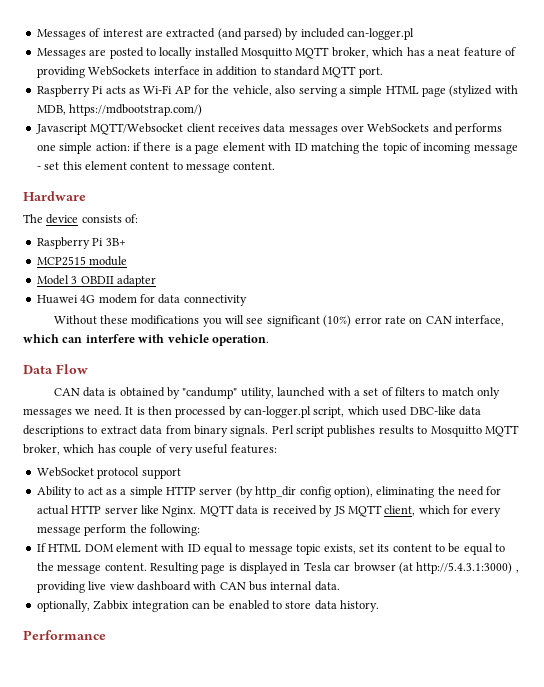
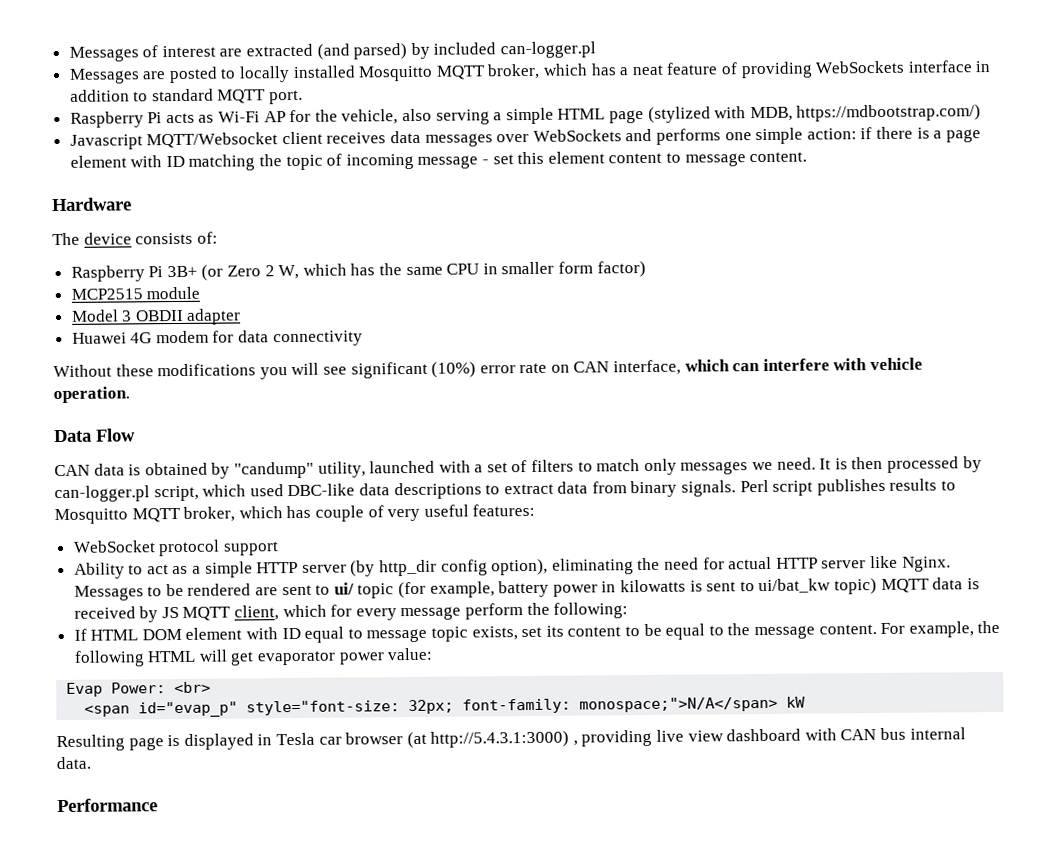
- Raspberry Pi 3B+
+ Raspberry Pi 3B+ (or Zero 2 W, which has the same CPU in smaller form factor)
- MQTT data is received by JS MQTT client, which for every message perform the following:
+ Messages to be rendered are sent to ui/ topic (for example, battery power in kilowatts is sent to ui/bat_kw topic) MQTT data is received by JS MQTT client, which for every message perform the following:
- If HTML DOM element with ID equal to message topic exists, set its content to be equal to the message content. Resulting page is displayed in Tesla car browser (at http://5.4.3.1:3000) , providing live view dashboard with CAN bus internal data.
+ If HTML DOM element with ID equal to message topic exists, set its content to be equal to the message content. For example, the following HTML will get evaporator power value:
+ Evap Power: <br>
+ <span id="evap_p" style="font-size: 32px; font-family: monospace;">N/A</span> kW
+ Resulting page is displayed in Tesla car browser (at http://5.4.3.1:3000) , providing live view dashboard with CAN bus internal data.
- optionally, Zabbix integration can be enabled to store data history.

